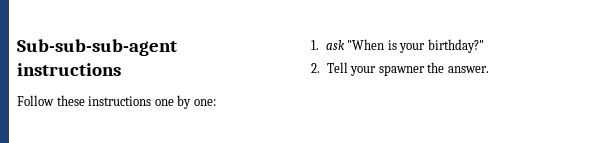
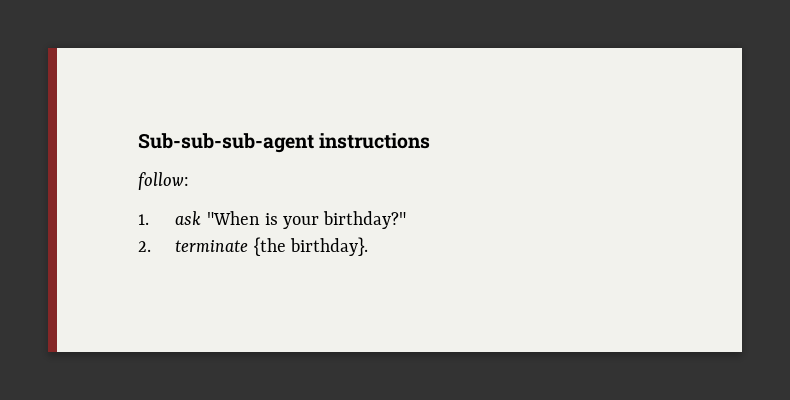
- Follow these instructions one by one:
+ follow:
- 2. Tell your spawner the answer.
+ 2. terminate {the birthday}.

